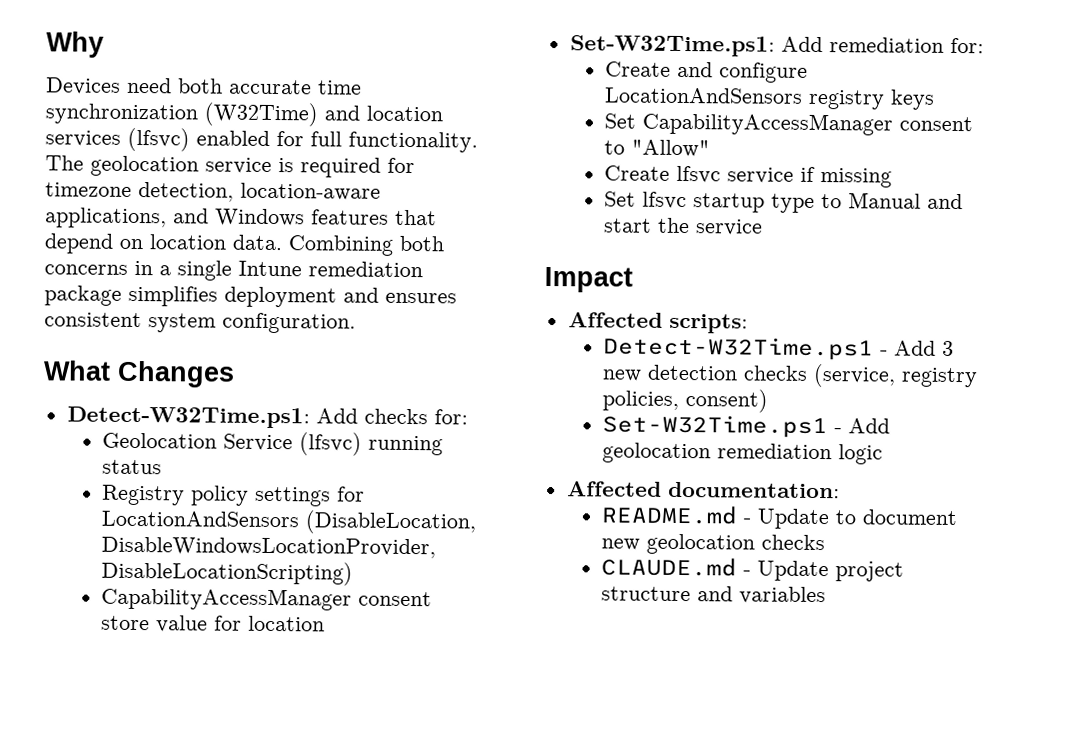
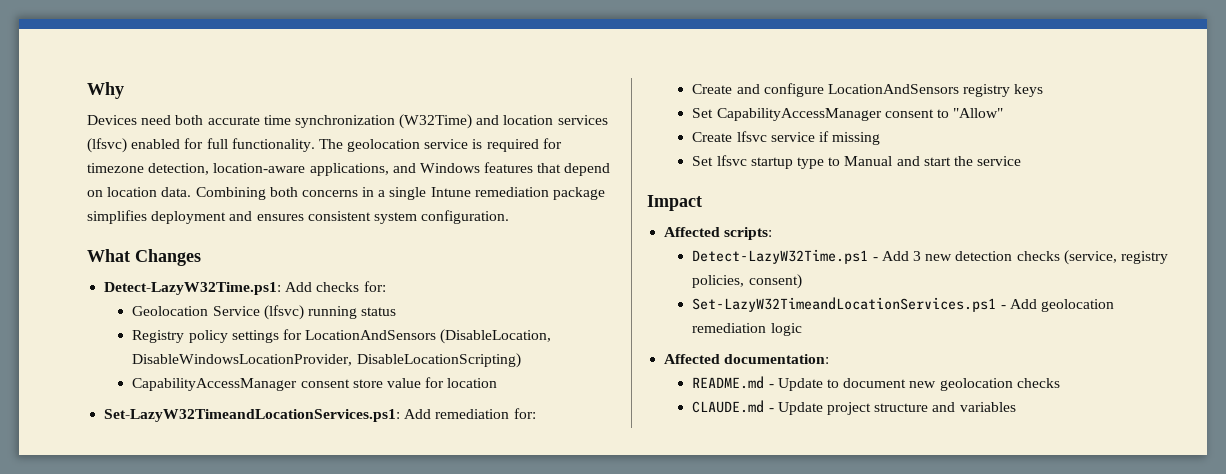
- Detect-W32Time.ps1: Add checks for:
+ Detect-LazyW32Time.ps1: Add checks for:
- Set-W32Time.ps1: Add remediation for:
+ Set-LazyW32TimeandLocationServices.ps1: Add remediation for:
- Detect-W32Time.ps1 - Add 3 new detection checks (service, registry policies, consent)
+ Detect-LazyW32Time.ps1 - Add 3 new detection checks (service, registry policies, consent)
- Set-W32Time.ps1 - Add geolocation remediation logic
+ Set-LazyW32TimeandLocationServices.ps1 - Add geolocation remediation logic

